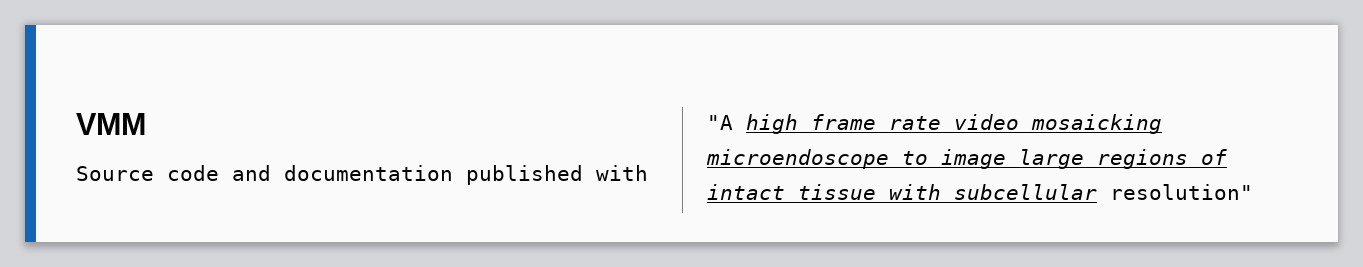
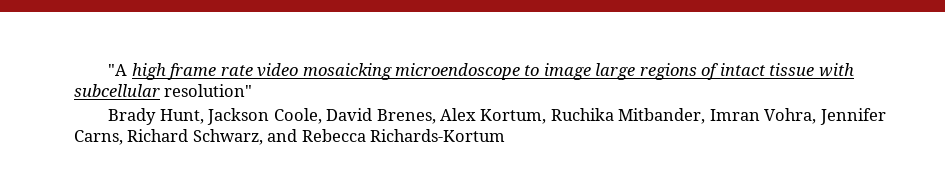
- VMM
- Source code and documentation published with "A high frame rate video mosaicking microendoscope to image large regions of intact tissue with subcellular resolution"
+ "A high frame rate video mosaicking microendoscope to image large regions of intact tissue with subcellular resolution"
+ Brady Hunt, Jackson Coole, David Brenes, Alex Kortum, Ruchika Mitbander, Imran Vohra, Jennifer Carns, Richard Schwarz, and Rebecca Richards-Kortum

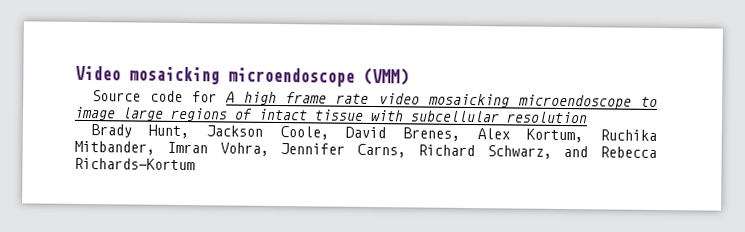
- "A high frame rate video mosaicking microendoscope to image large regions of intact tissue with subcellular resolution"
+ Video mosaicking microendoscope (VMM)
+ Source code for A high frame rate video mosaicking microendoscope to image large regions of intact tissue with subcellular resolution

